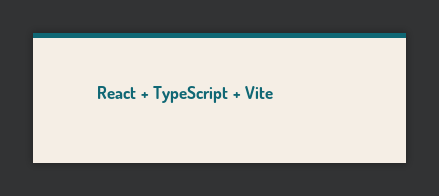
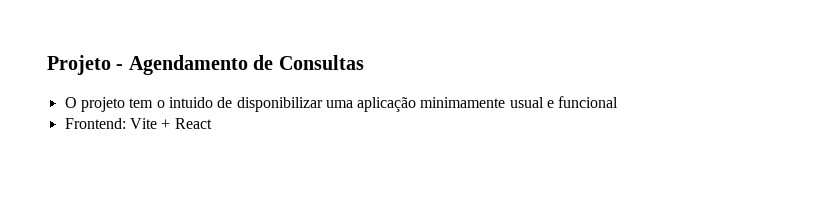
- React + TypeScript + Vite
+ Projeto - Agendamento de Consultas
+ O projeto tem o intuido de disponibilizar uma aplicação minimamente usual e funcional
+ Frontend: Vite + React

